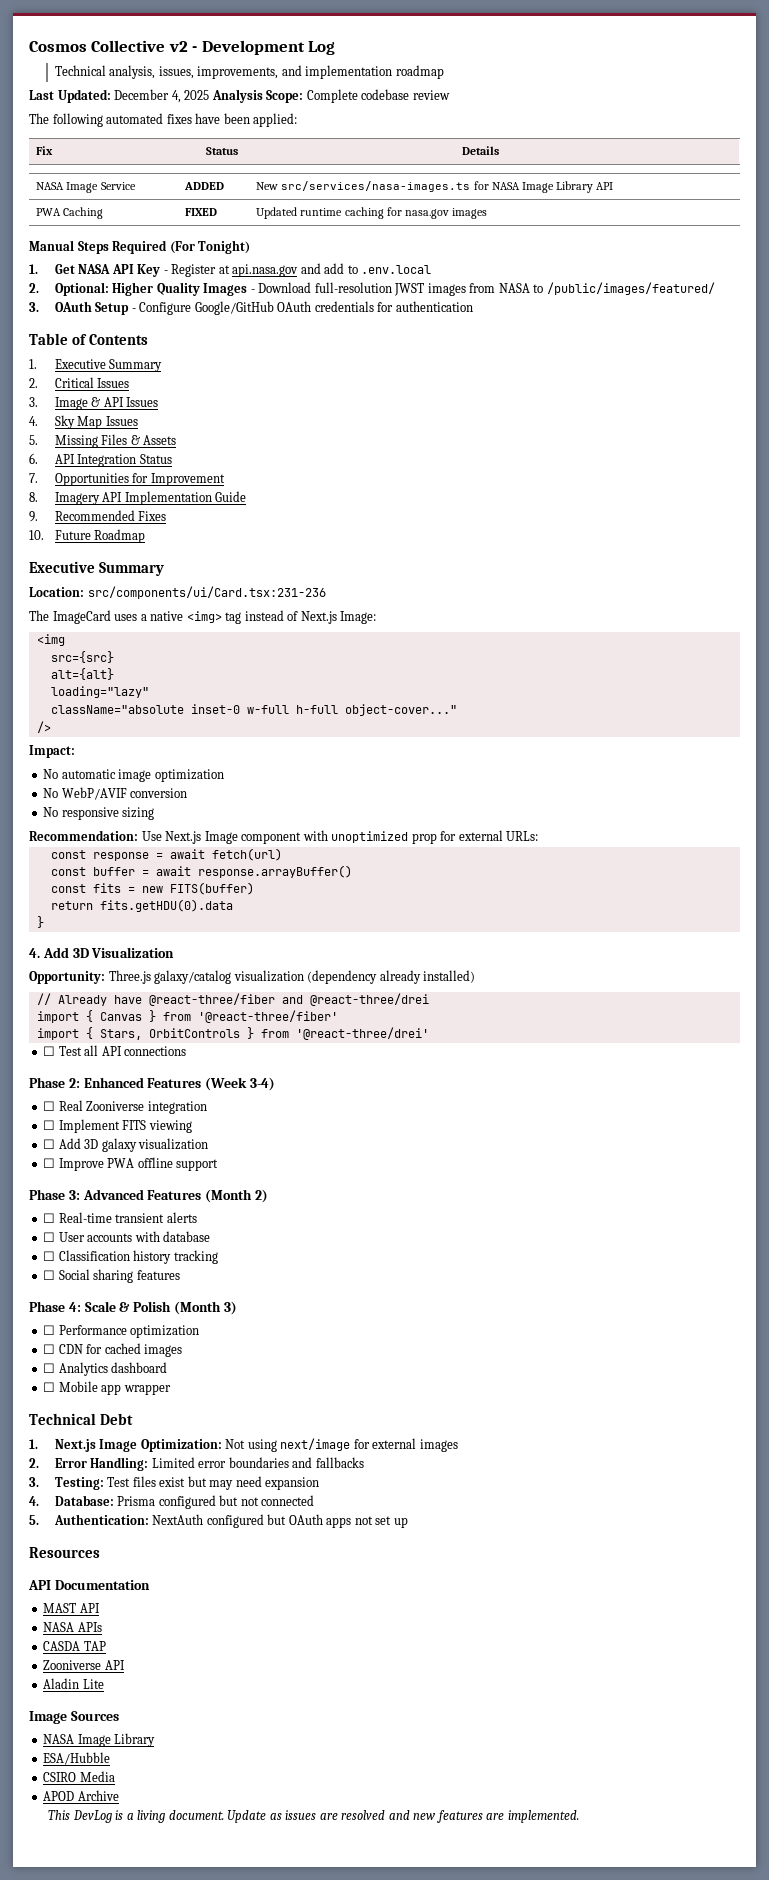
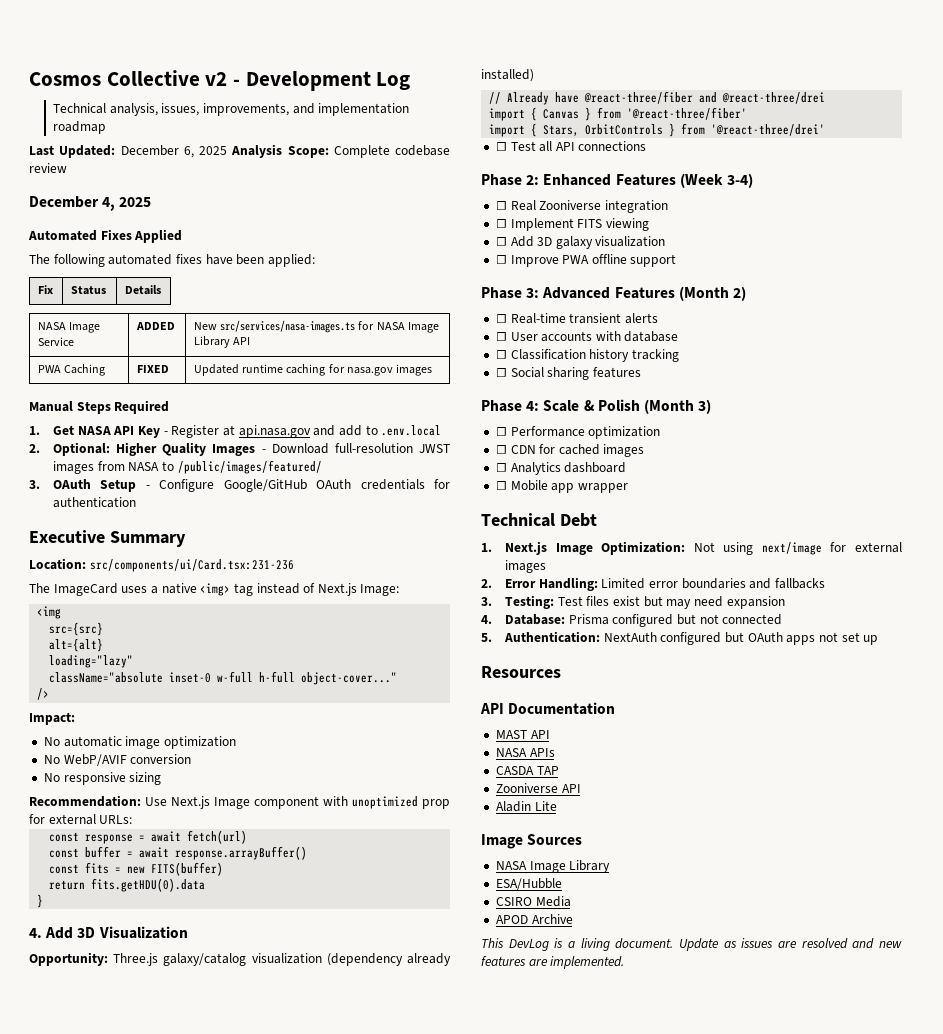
- Last Updated: December 4, 2025 Analysis Scope: Complete codebase review
+ Last Updated: December 6, 2025 Analysis Scope: Complete codebase review
+ December 4, 2025
+ Automated Fixes Applied
- Manual Steps Required (For Tonight)
+ Manual Steps Required
- Table of Contents
- 1. Executive Summary
- 2. Critical Issues
- 3. Image & API Issues
- 4. Sky Map Issues
- 5. Missing Files & Assets
- 6. API Integration Status
- 7. Opportunities for Improvement
- 8. Imagery API Implementation Guide
- 9. Recommended Fixes
- 10. Future Roadmap

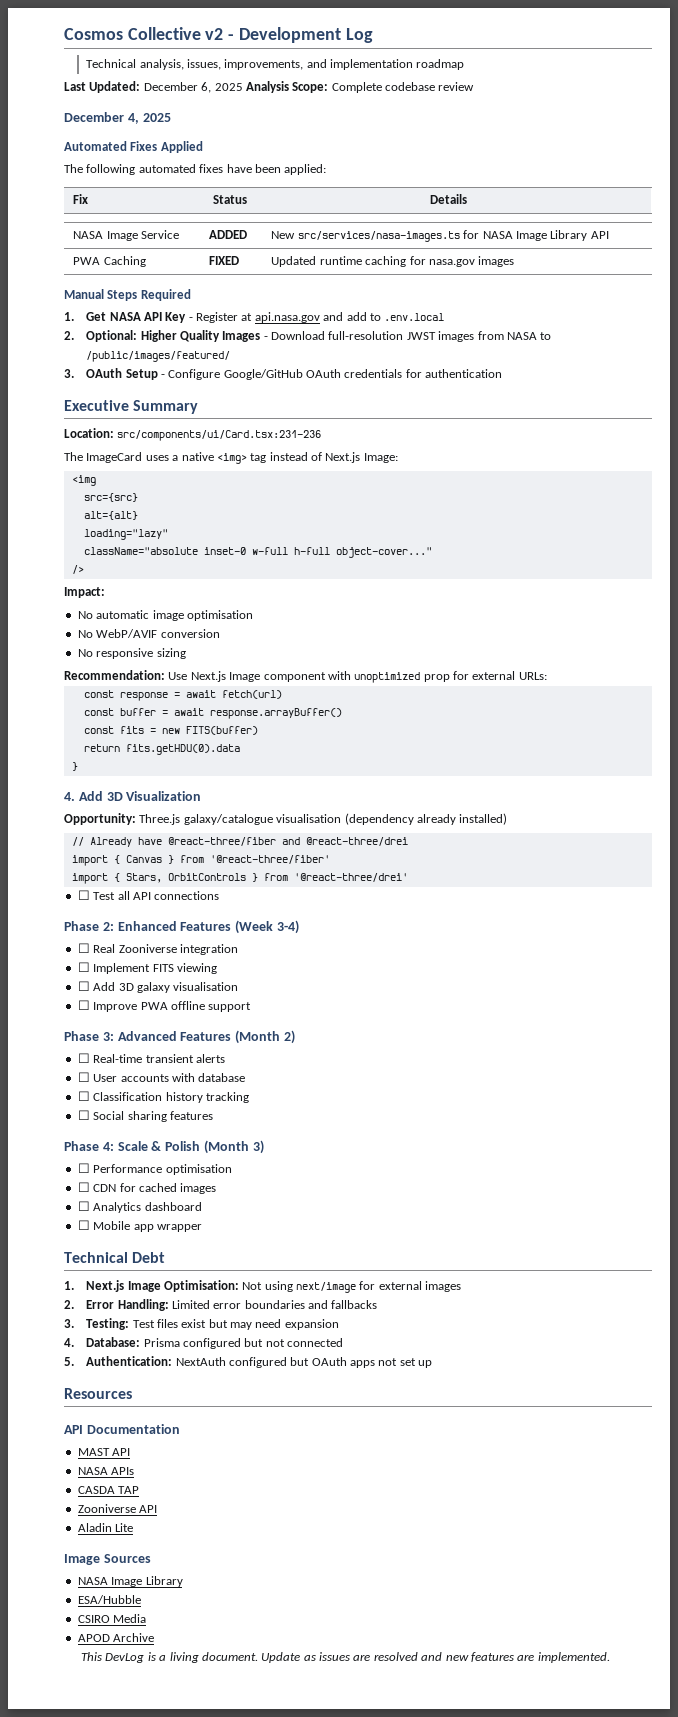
- No automatic image optimization
+ No automatic image optimisation
- Opportunity: Three.js galaxy/catalog visualization (dependency already installed)
+ Opportunity: Three.js galaxy/catalogue visualisation (dependency already installed)
- ☐ Add 3D galaxy visualization
+ ☐ Add 3D galaxy visualisation
- ☐ Performance optimization
+ ☐ Performance optimisation
- 1. Next.js Image Optimization: Not using next/image for external images
+ 1. Next.js Image Optimisation: Not using next/image for external images

